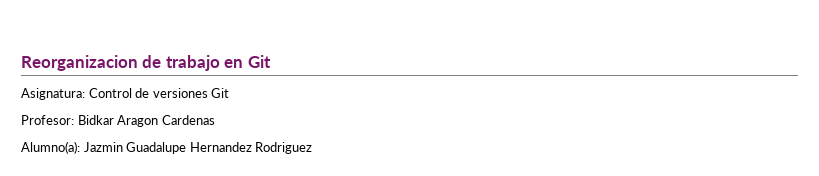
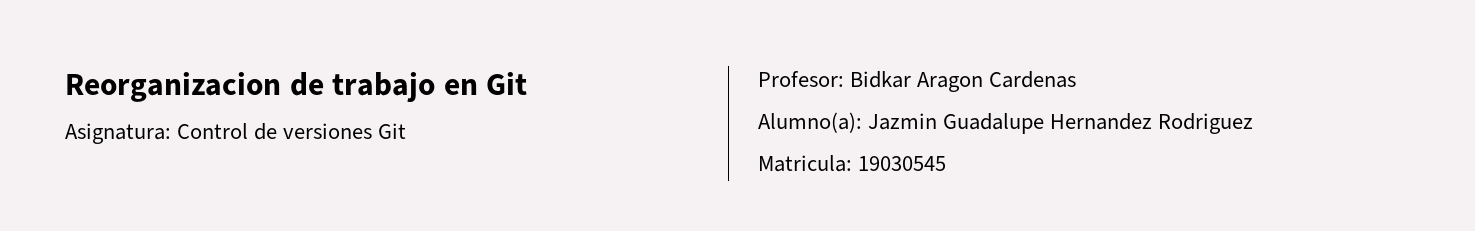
+ Matricula: 19030545

